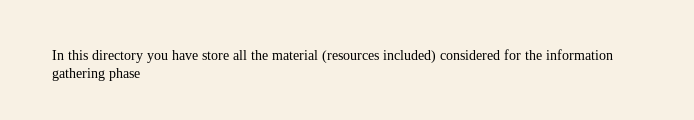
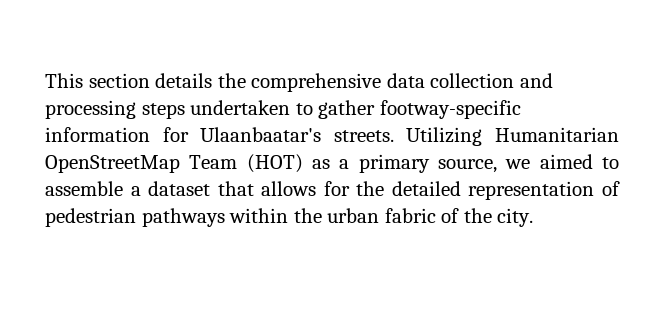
- In this directory you have store all the material (resources included) considered for the information gathering phase
+ This section details the comprehensive data collection and processing steps undertaken to gather footway-specific information for Ulaanbaatar's streets. Utilizing Humanitarian OpenStreetMap Team (HOT) as a primary source, we aimed to assemble a dataset that allows for the detailed representation of pedestrian pathways within the urban fabric of the city.

